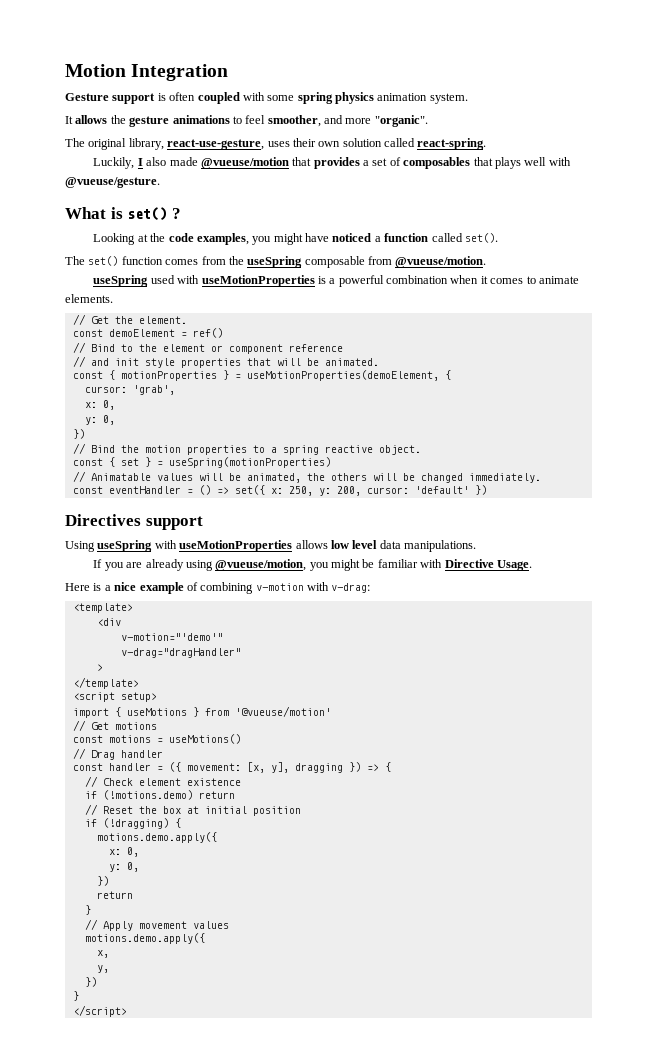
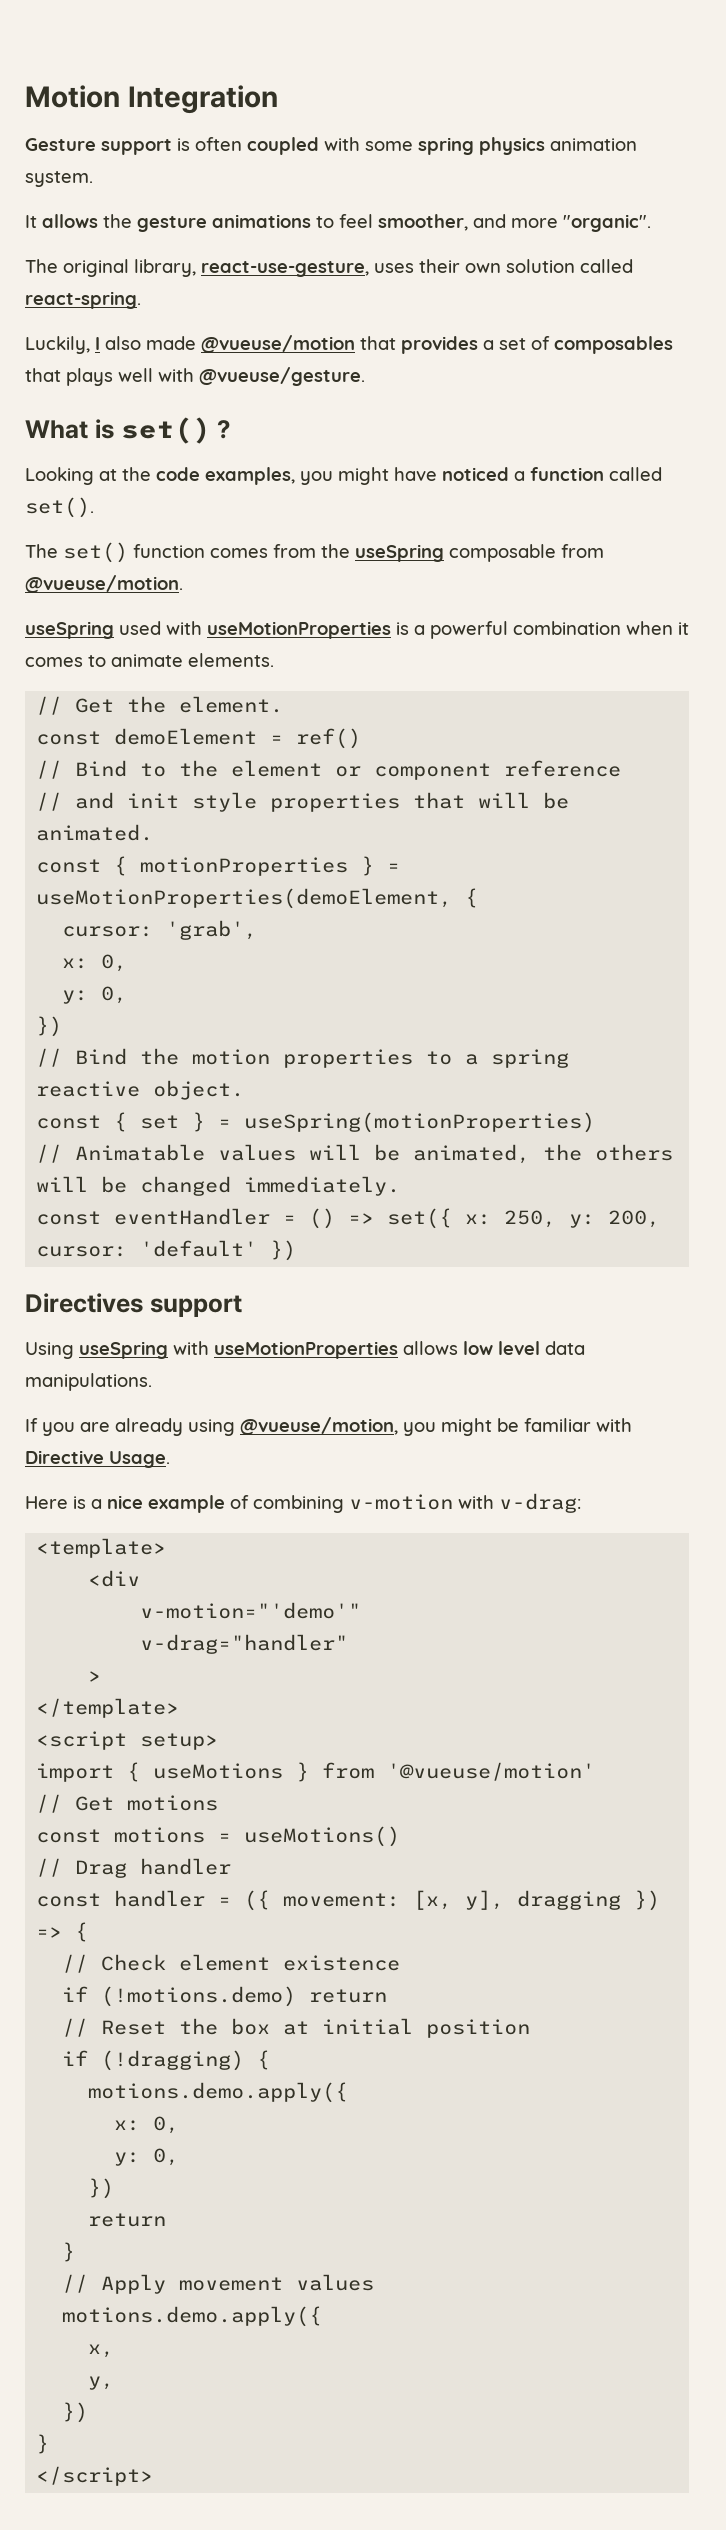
- v-drag="dragHandler"
+ v-drag="handler"

